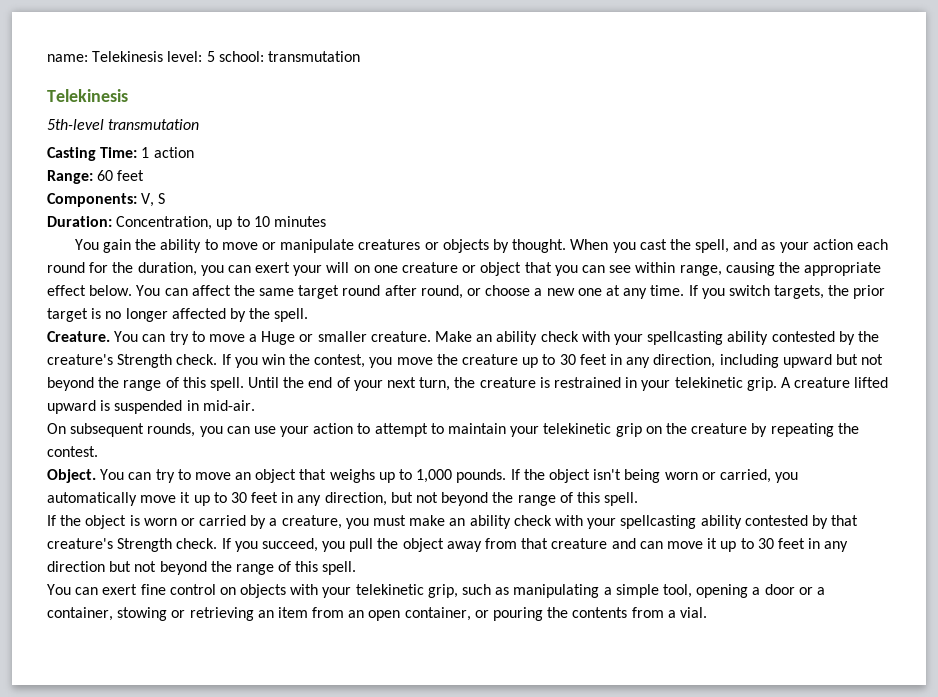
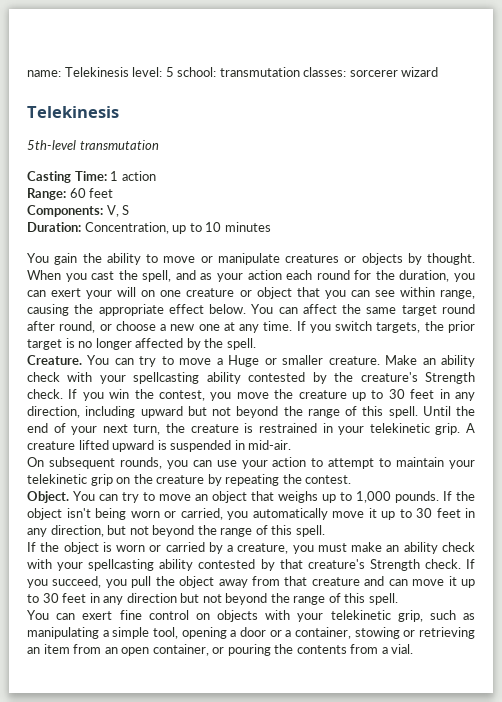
- name: Telekinesis level: 5 school: transmutation
+ name: Telekinesis level: 5 school: transmutation classes: sorcerer wizard

